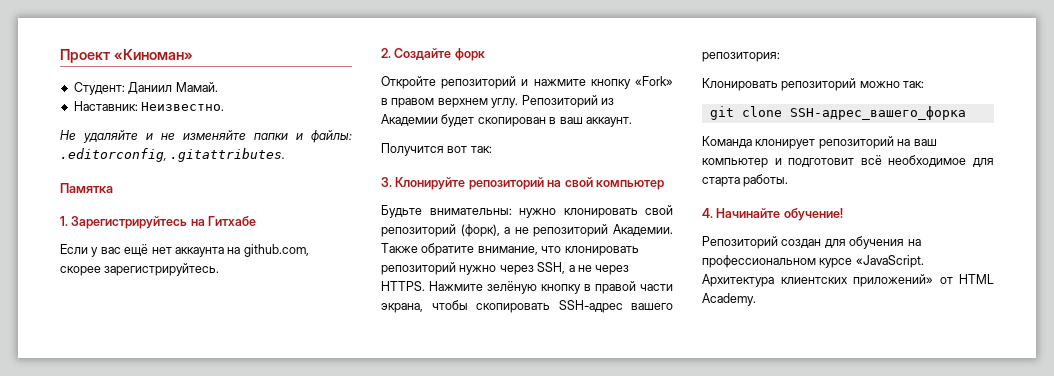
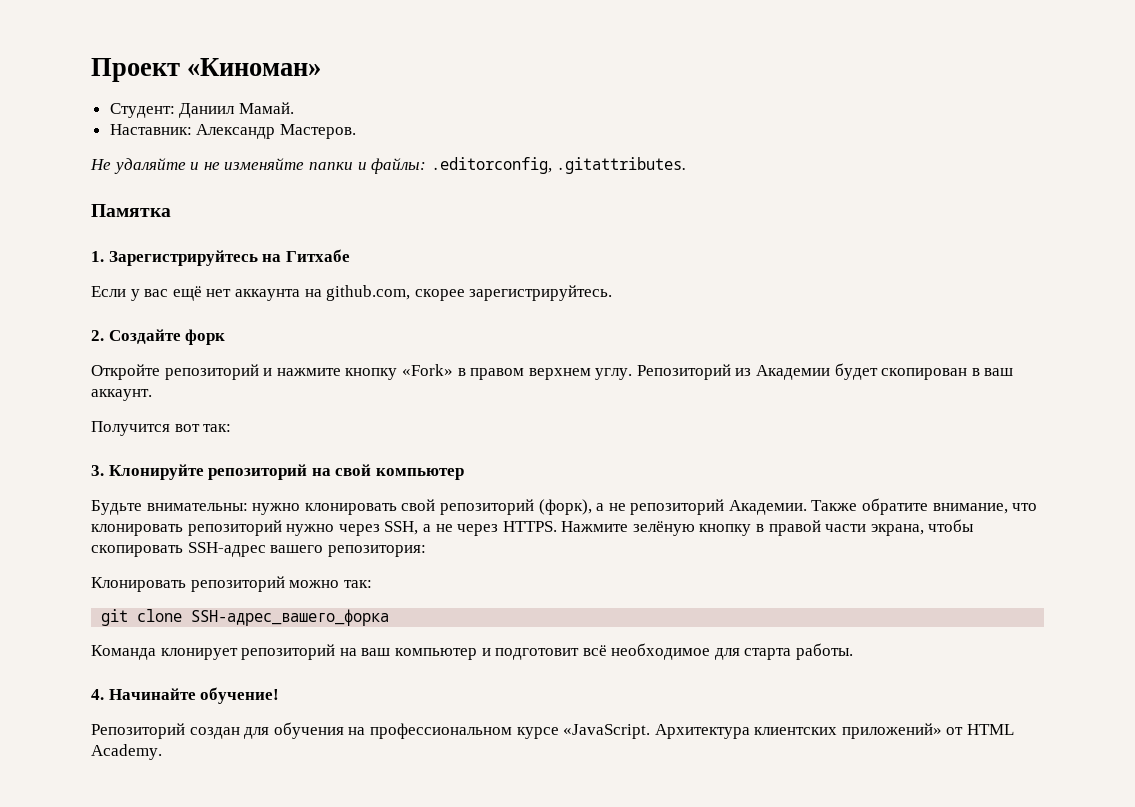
- Наставник: Неизвестно.
+ Наставник: Александр Мастеров.

